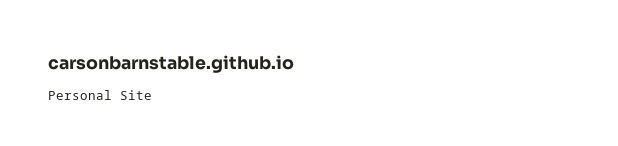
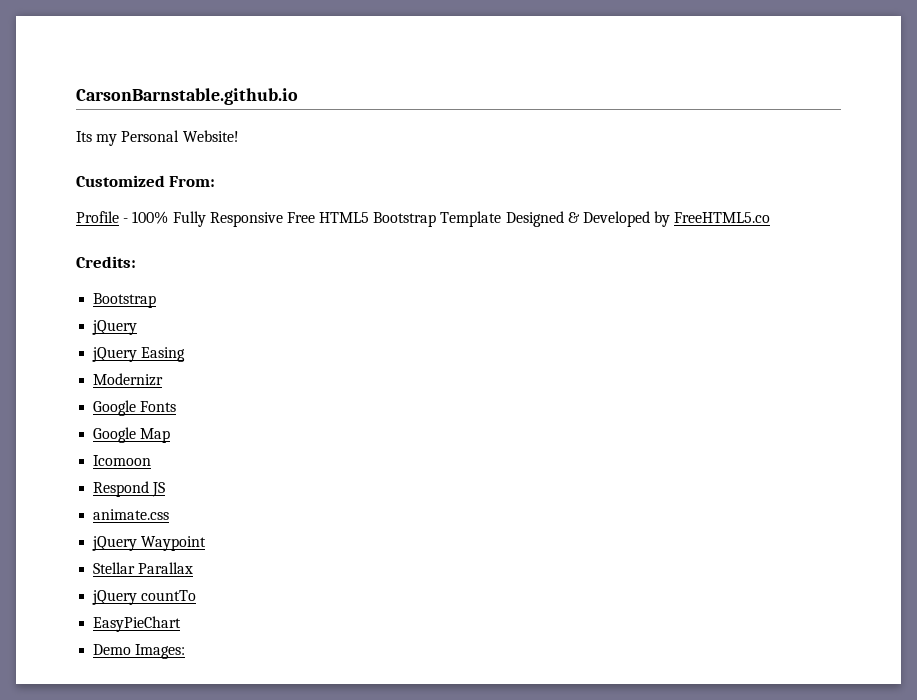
- carsonbarnstable.github.io
- Personal Site
+ CarsonBarnstable.github.io
+ Its my Personal Website!
+ Customized From:
+ Profile - 100% Fully Responsive Free HTML5 Bootstrap Template Designed & Developed by FreeHTML5.co
+ Credits:
+ Bootstrap
+ jQuery
+ jQuery Easing
+ Modernizr
+ Google Fonts
+ Google Map
+ Icomoon
+ Respond JS
+ animate.css
+ jQuery Waypoint
+ Stellar Parallax
+ jQuery countTo
+ EasyPieChart
+ Demo Images:

